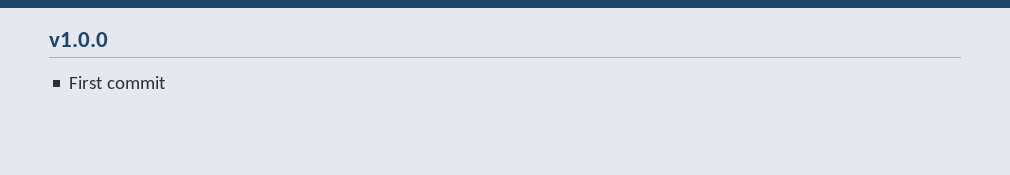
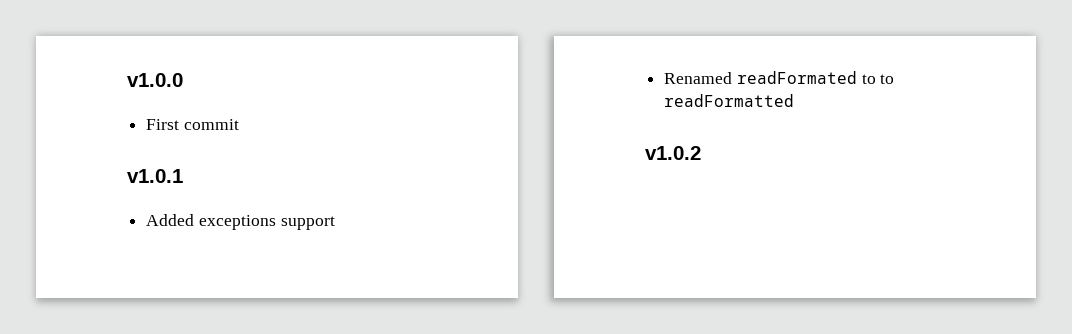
+ v1.0.1
+ Added exceptions support
+ Renamed readFormated to to readFormatted
+ v1.0.2

